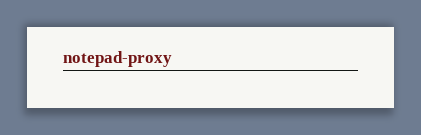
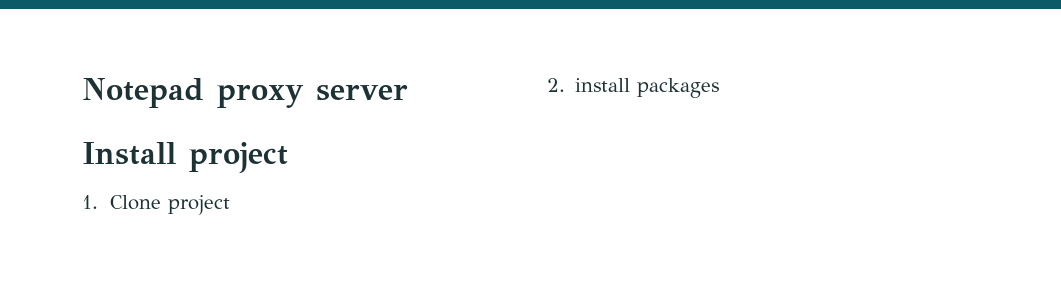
- notepad-proxy
+ Notepad proxy server
+ Install project
+ 1. Clone project
+ 2. install packages

